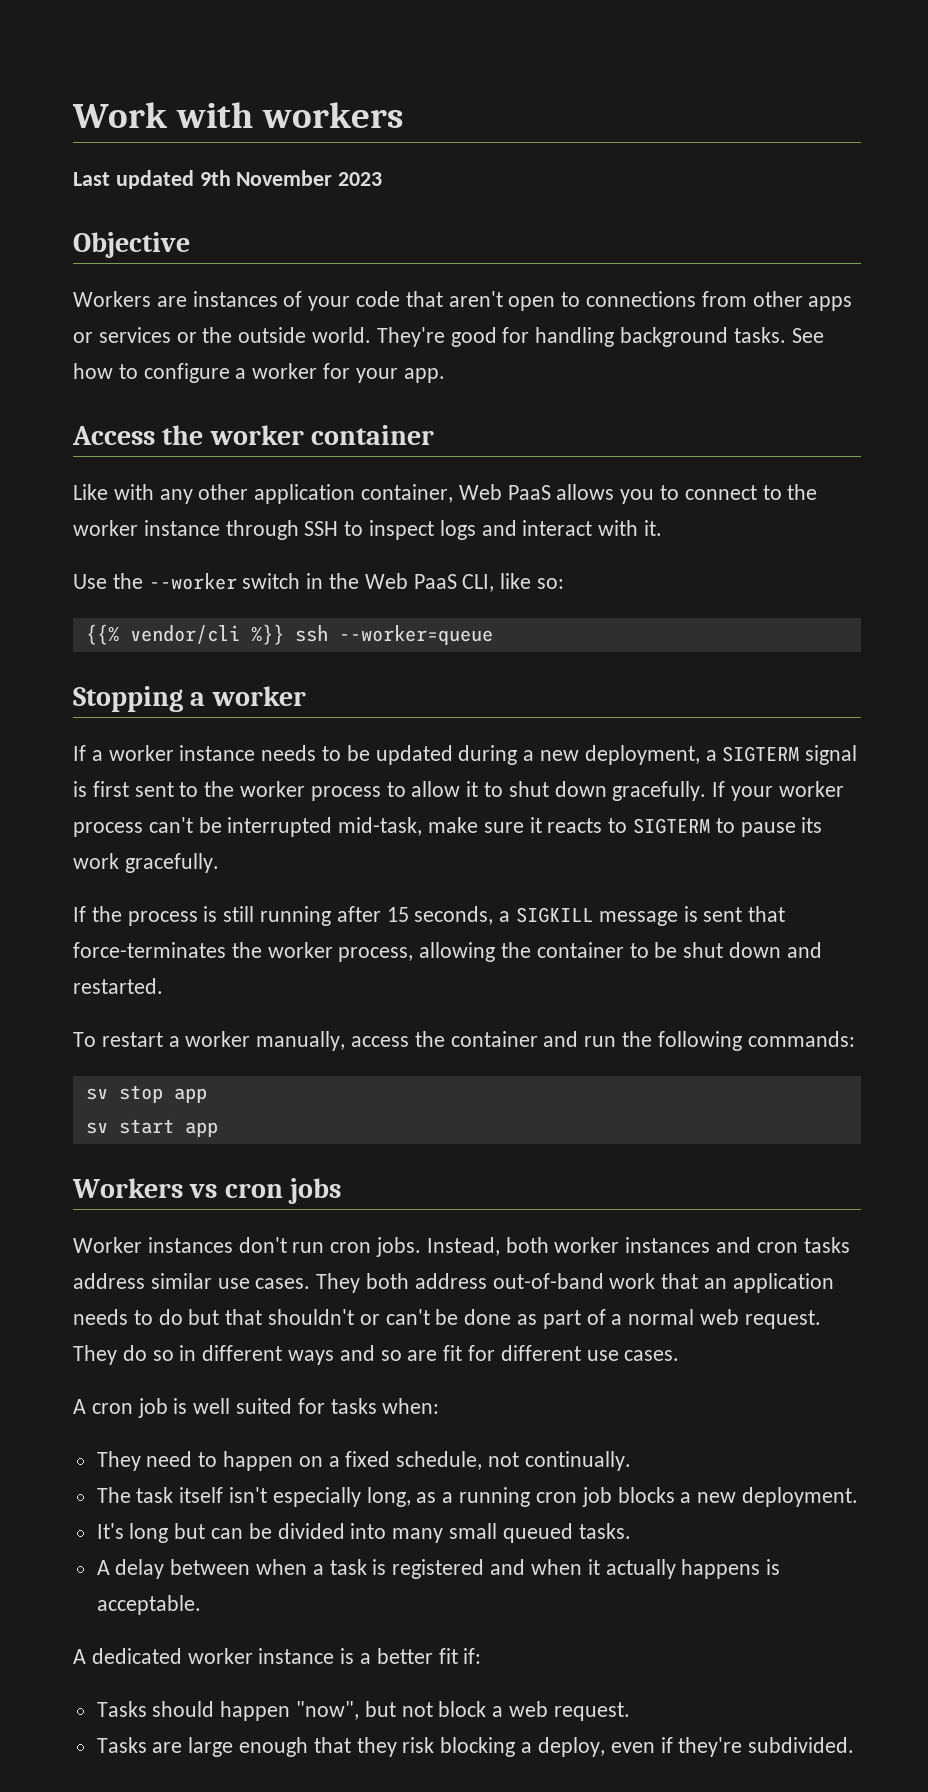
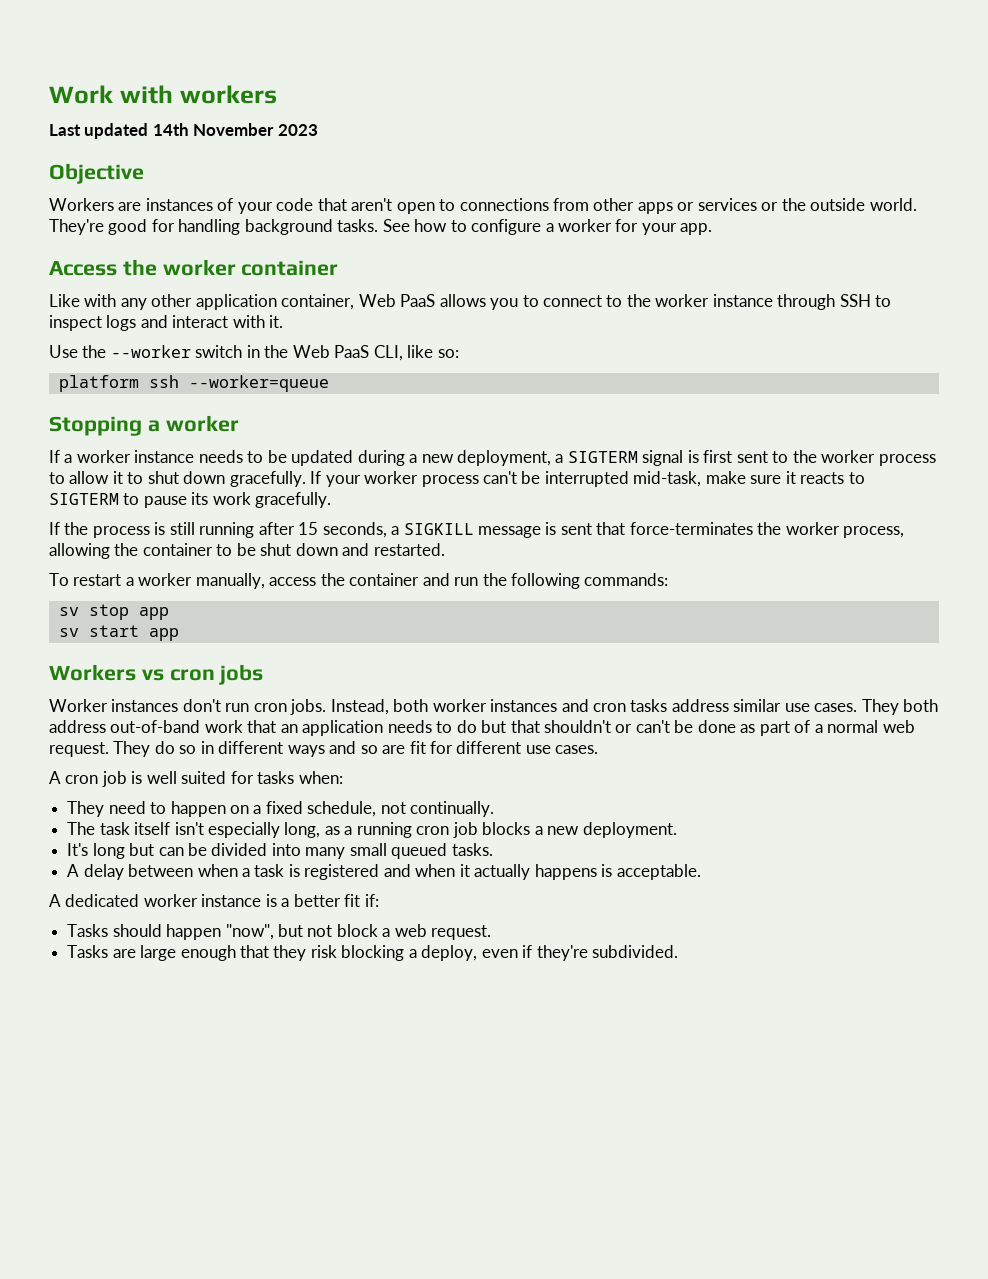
- Last updated 9th November 2023
+ Last updated 14th November 2023
- {{% vendor/cli %}} ssh --worker=queue
+ platform ssh --worker=queue

